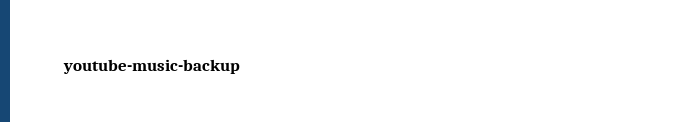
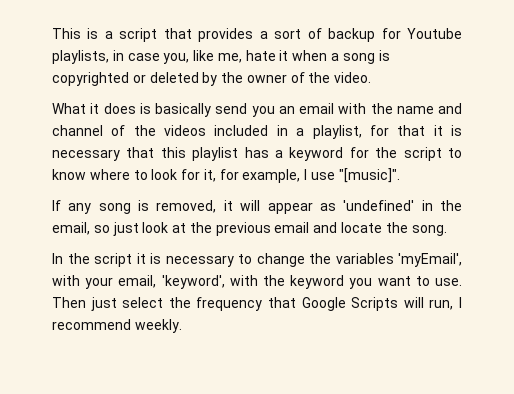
- youtube-music-backup
+ This is a script that provides a sort of backup for Youtube playlists, in case you, like me, hate it when a song is copyrighted or deleted by the owner of the video.
+ What it does is basically send you an email with the name and channel of the videos included in a playlist, for that it is necessary that this playlist has a keyword for the script to know where to look for it, for example, I use "[music]".
+ If any song is removed, it will appear as 'undefined' in the email, so just look at the previous email and locate the song.
+ In the script it is necessary to change the variables 'myEmail', with your email, 'keyword', with the keyword you want to use. Then just select the frequency that Google Scripts will run, I recommend weekly.

